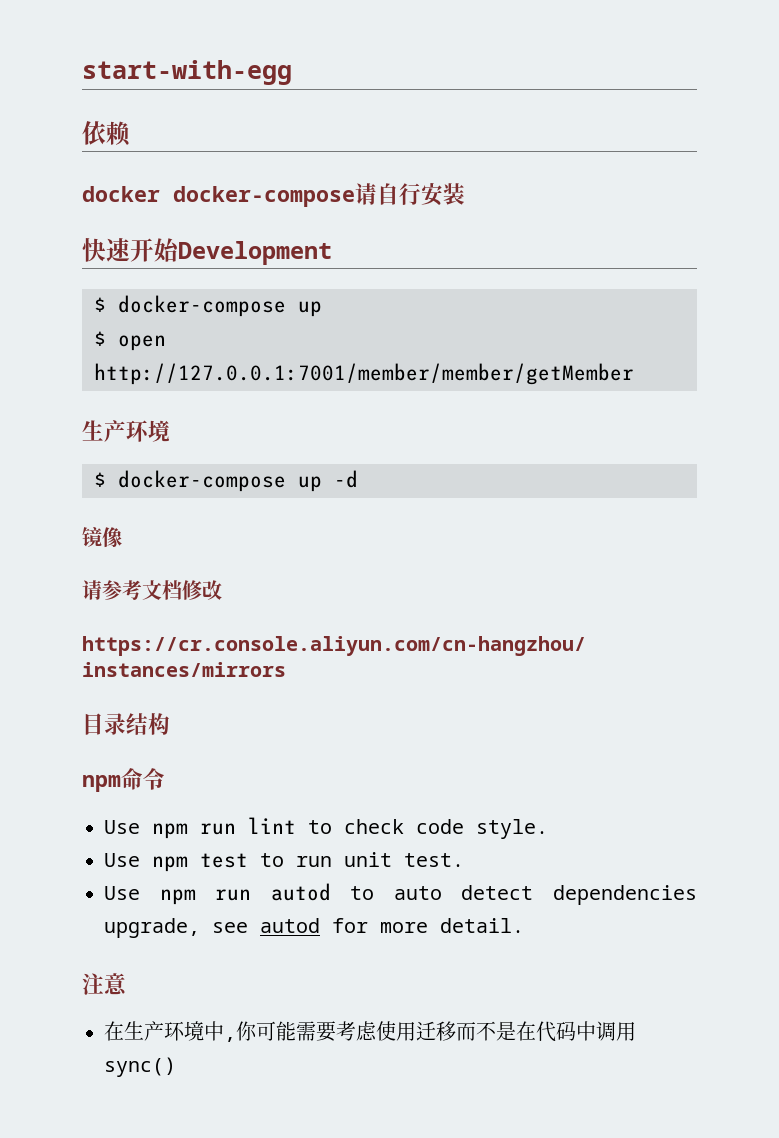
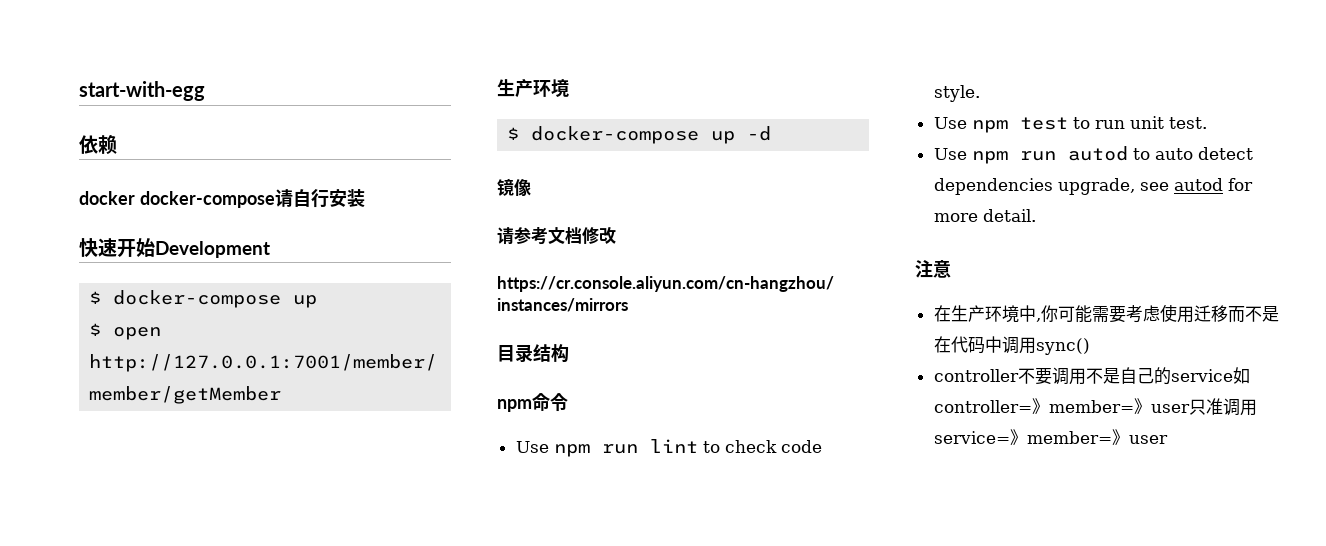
+ controller不要调用不是自己的service如controller=》member=》user只准调用service=》member=》user

